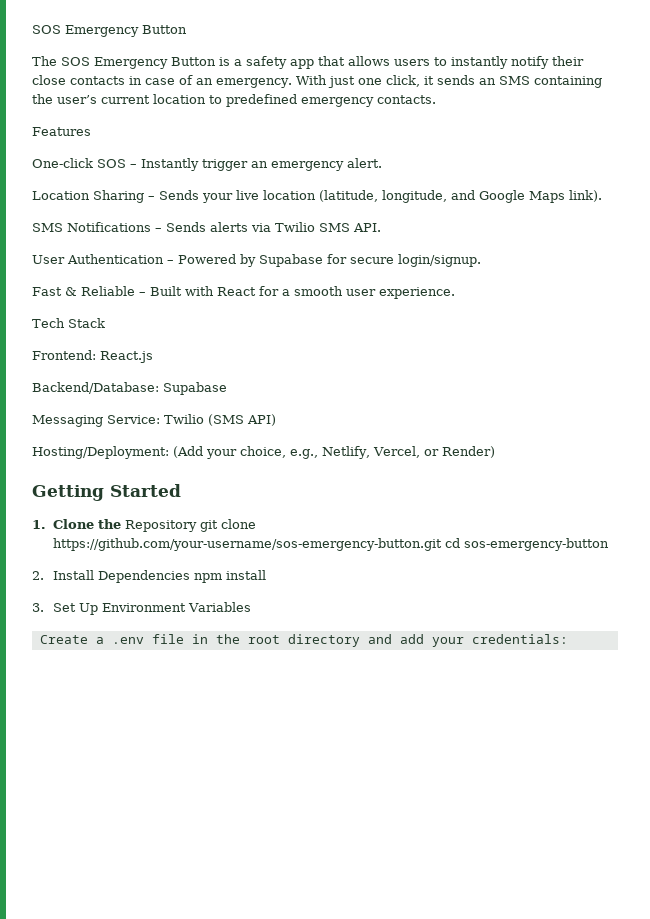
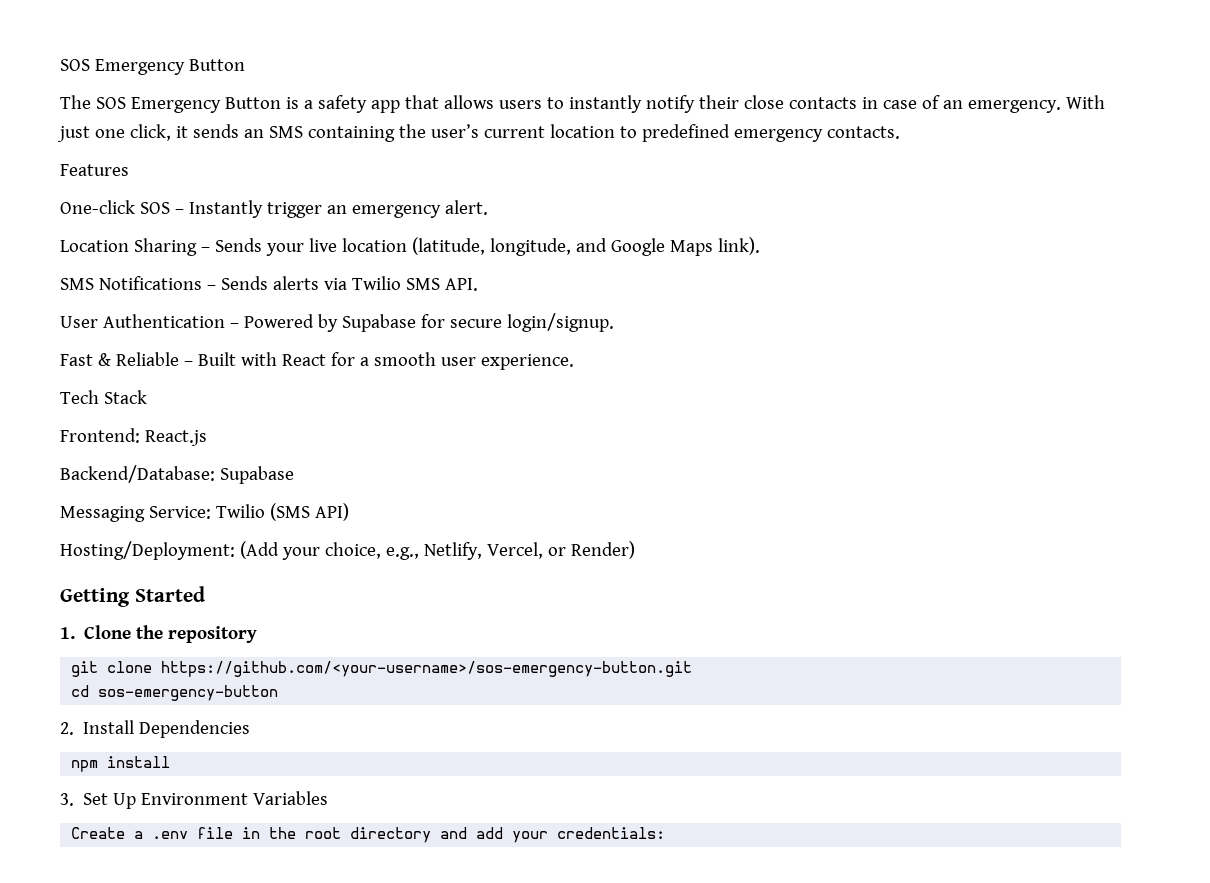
- 1. Clone the Repository git clone https://github.com/your-username/sos-emergency-button.git cd sos-emergency-button
+ 1. Clone the repository
+ git clone https://github.com/<your-username>/sos-emergency-button.git
+ cd sos-emergency-button
- 2. Install Dependencies npm install
+ 2. Install Dependencies
+ npm install

